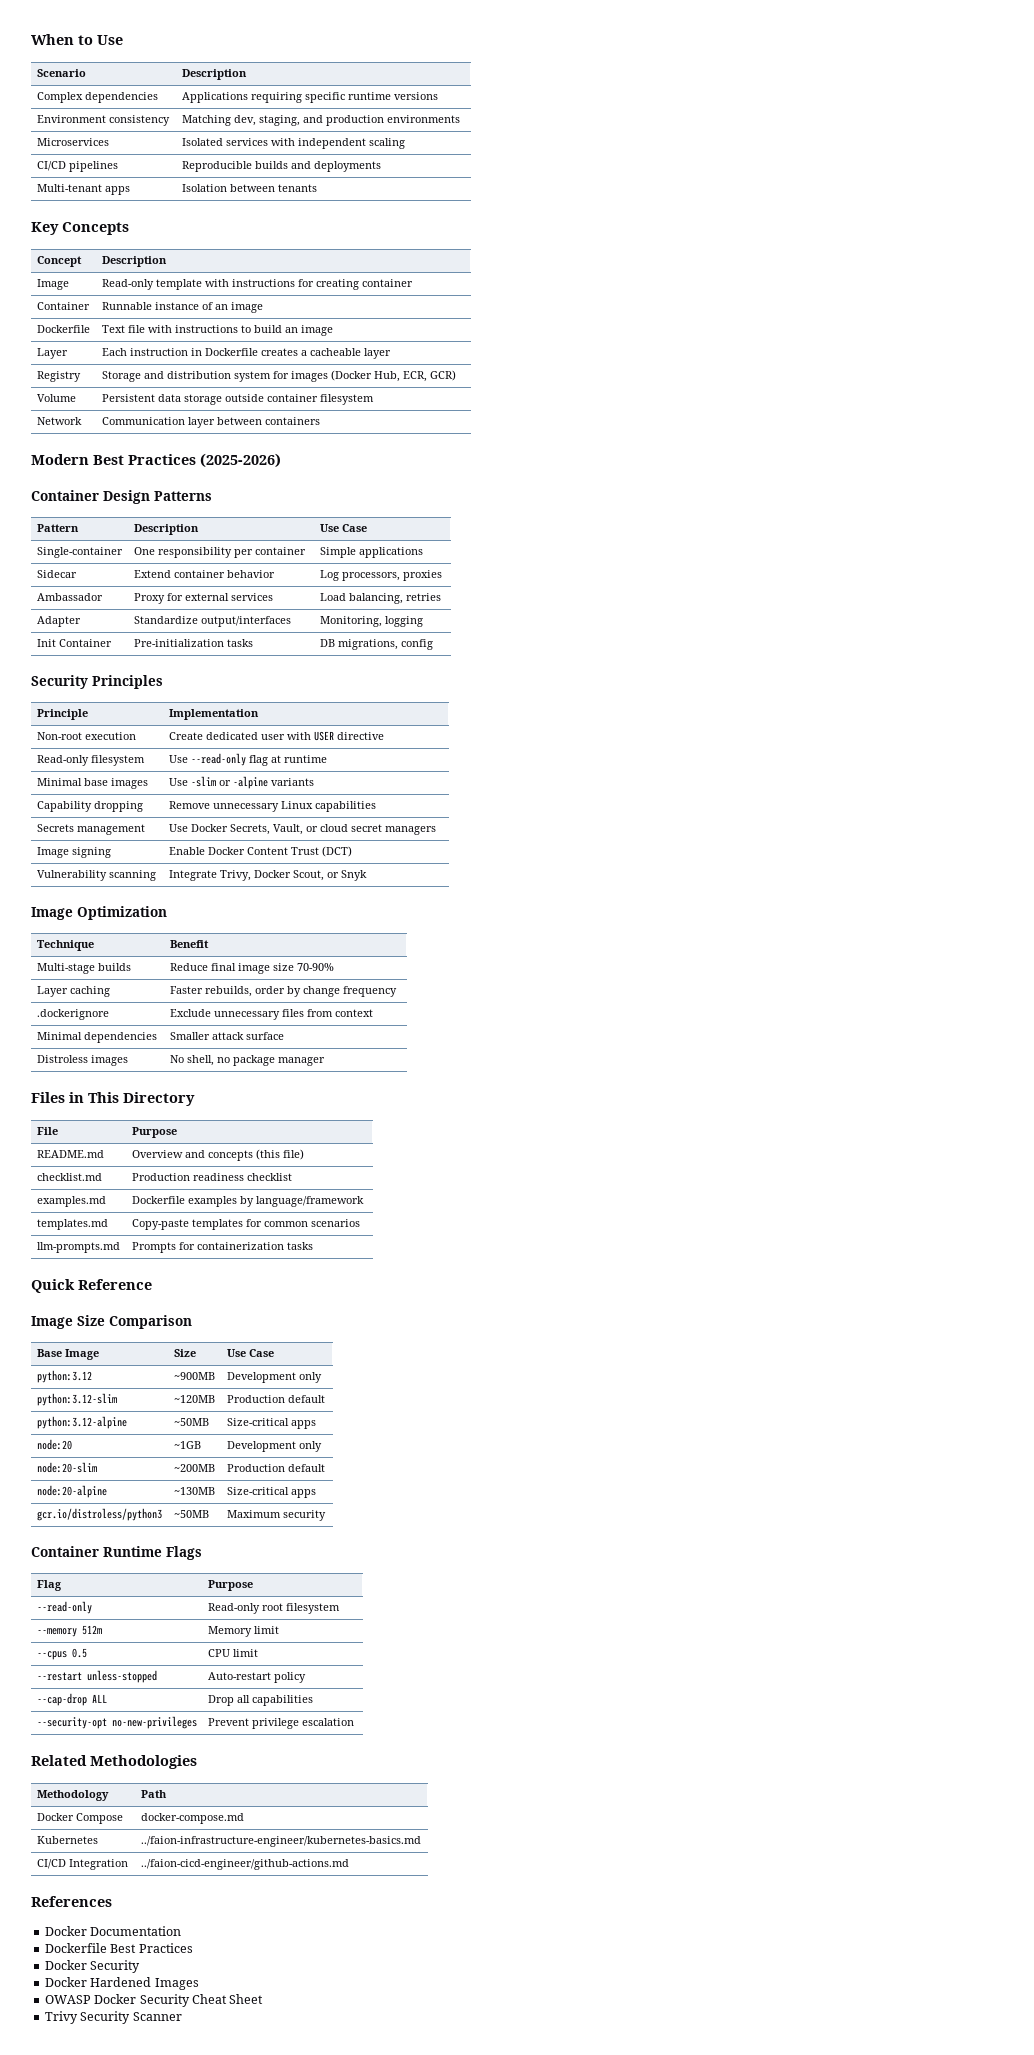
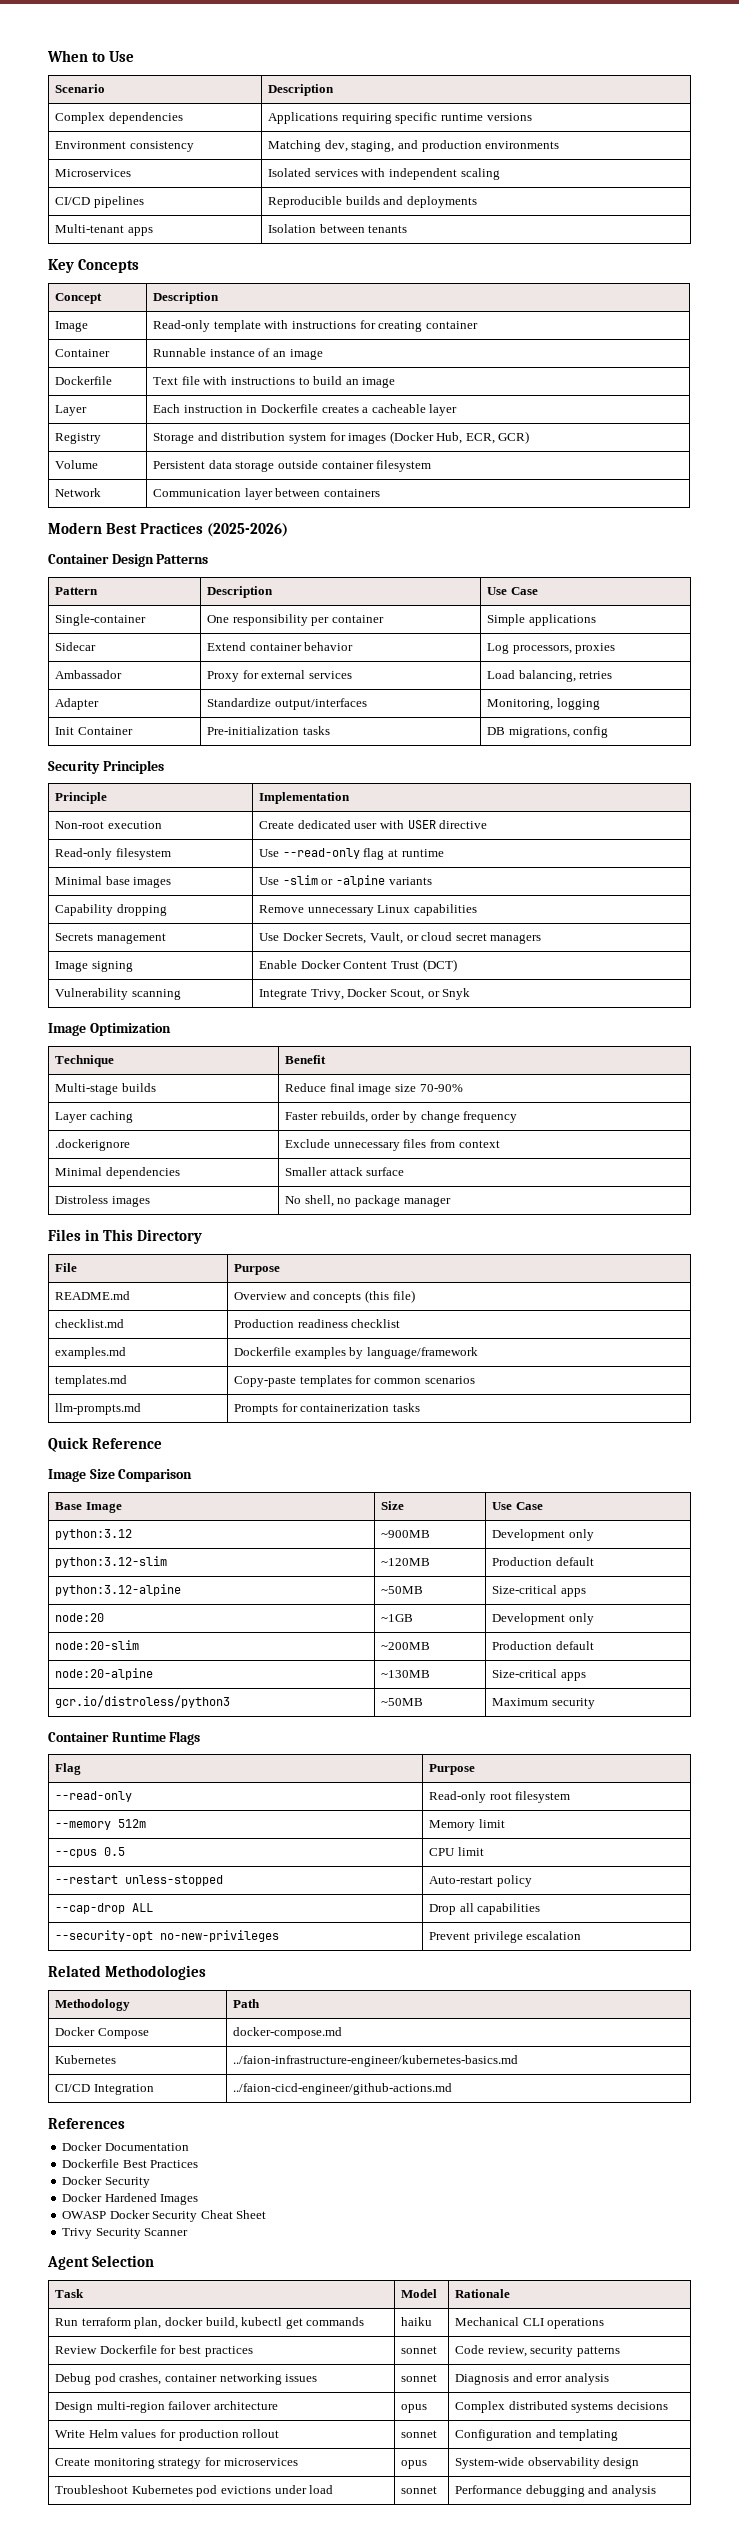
+ Agent Selection
+ Task | Model | Rationale
+ Run terraform plan, docker build, kubectl get commands | haiku | Mechanical CLI operations
+ Review Dockerfile for best practices | sonnet | Code review, security patterns
+ Debug pod crashes, container networking issues | sonnet | Diagnosis and error analysis
+ Design multi-region failover architecture | opus | Complex distributed systems decisions
+ Write Helm values for production rollout | sonnet | Configuration and templating
+ Create monitoring strategy for microservices | opus | System-wide observability design
+ Troubleshoot Kubernetes pod evictions under load | sonnet | Performance debugging and analysis

